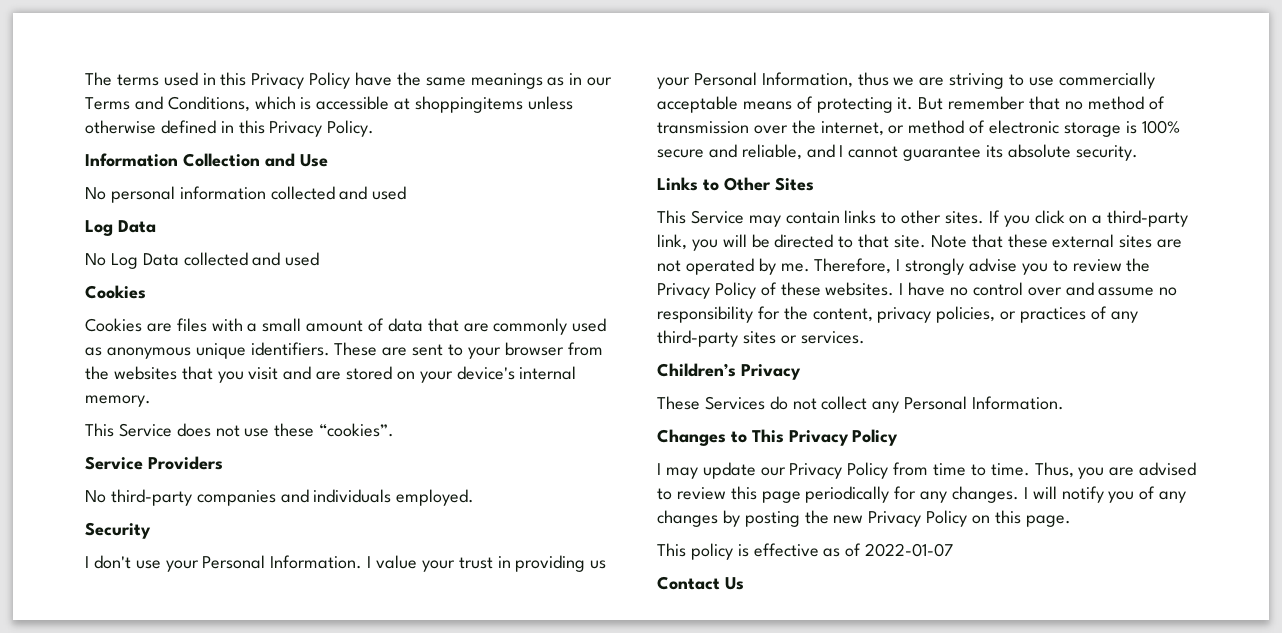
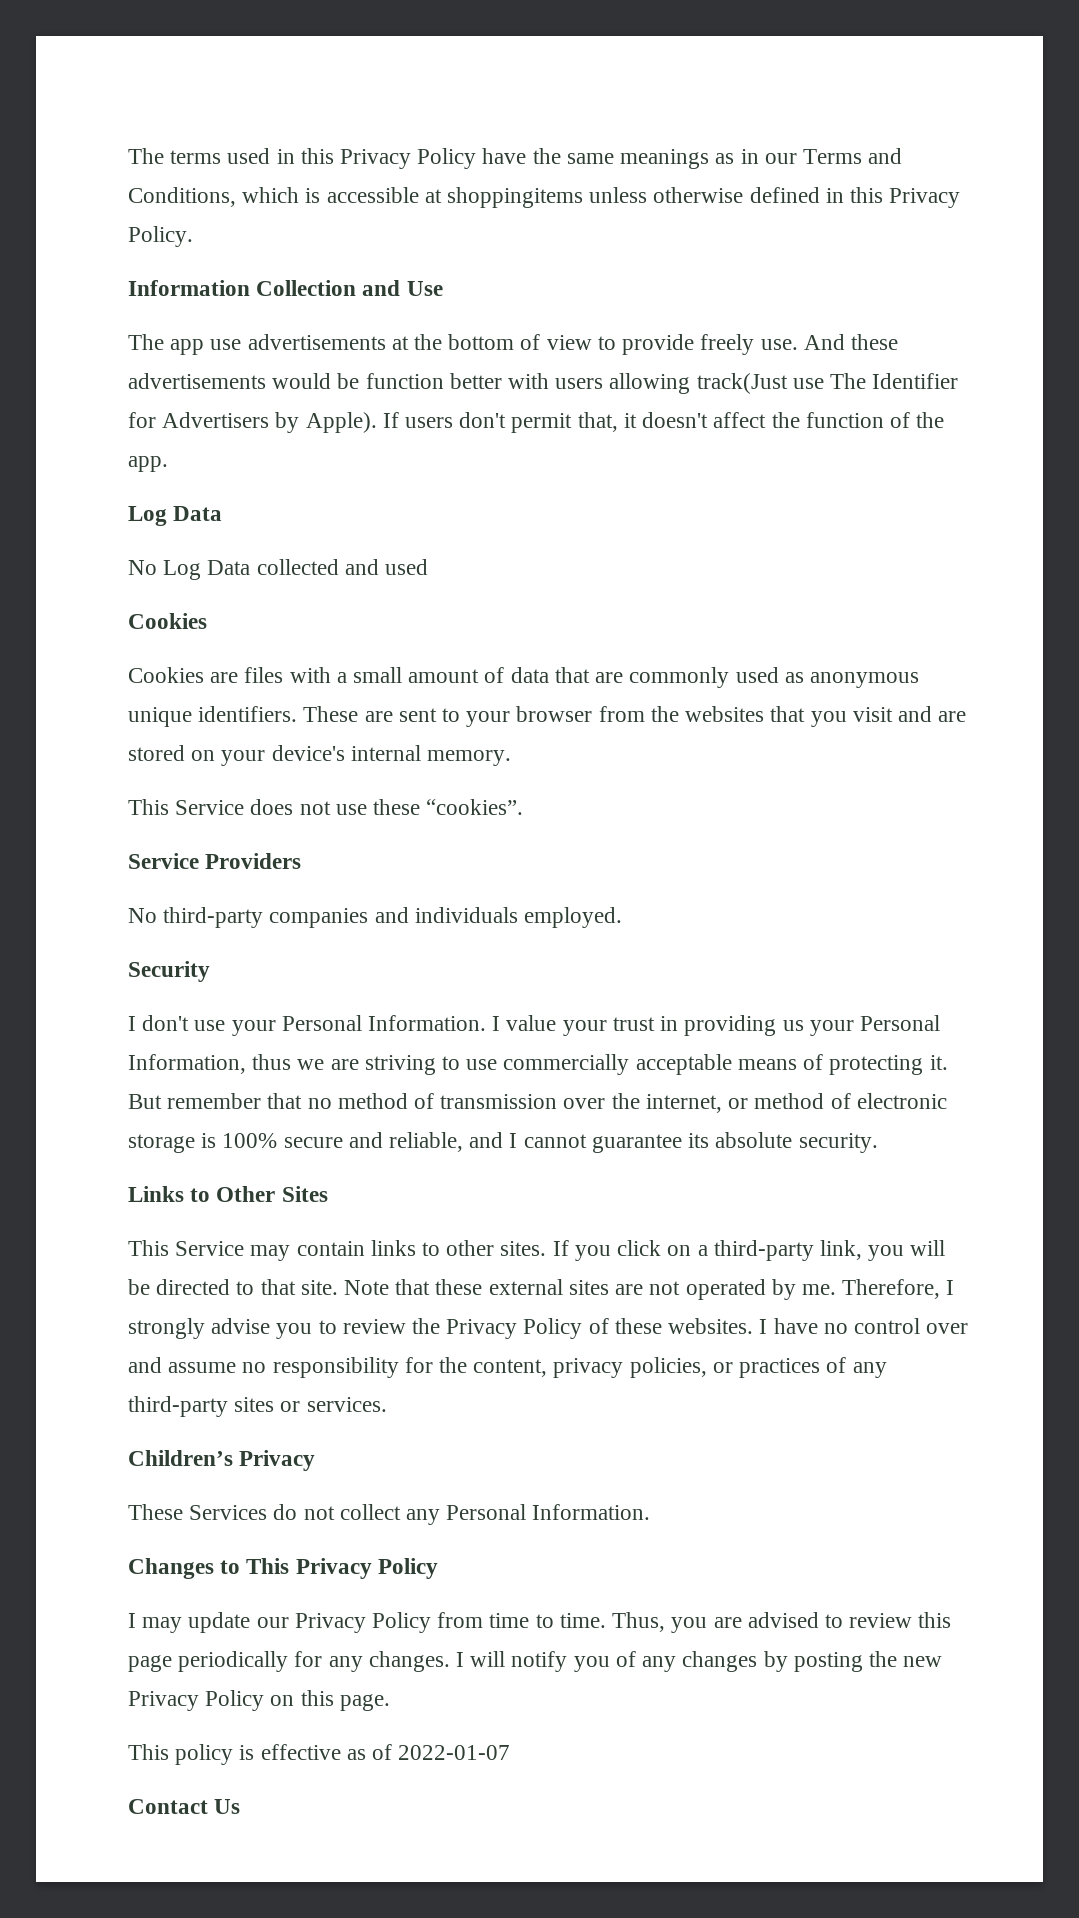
- No personal information collected and used
+ The app use advertisements at the bottom of view to provide freely use. And these advertisements would be function better with users allowing track(Just use The Identifier for Advertisers by Apple). If users don't permit that, it doesn't affect the function of the app.

